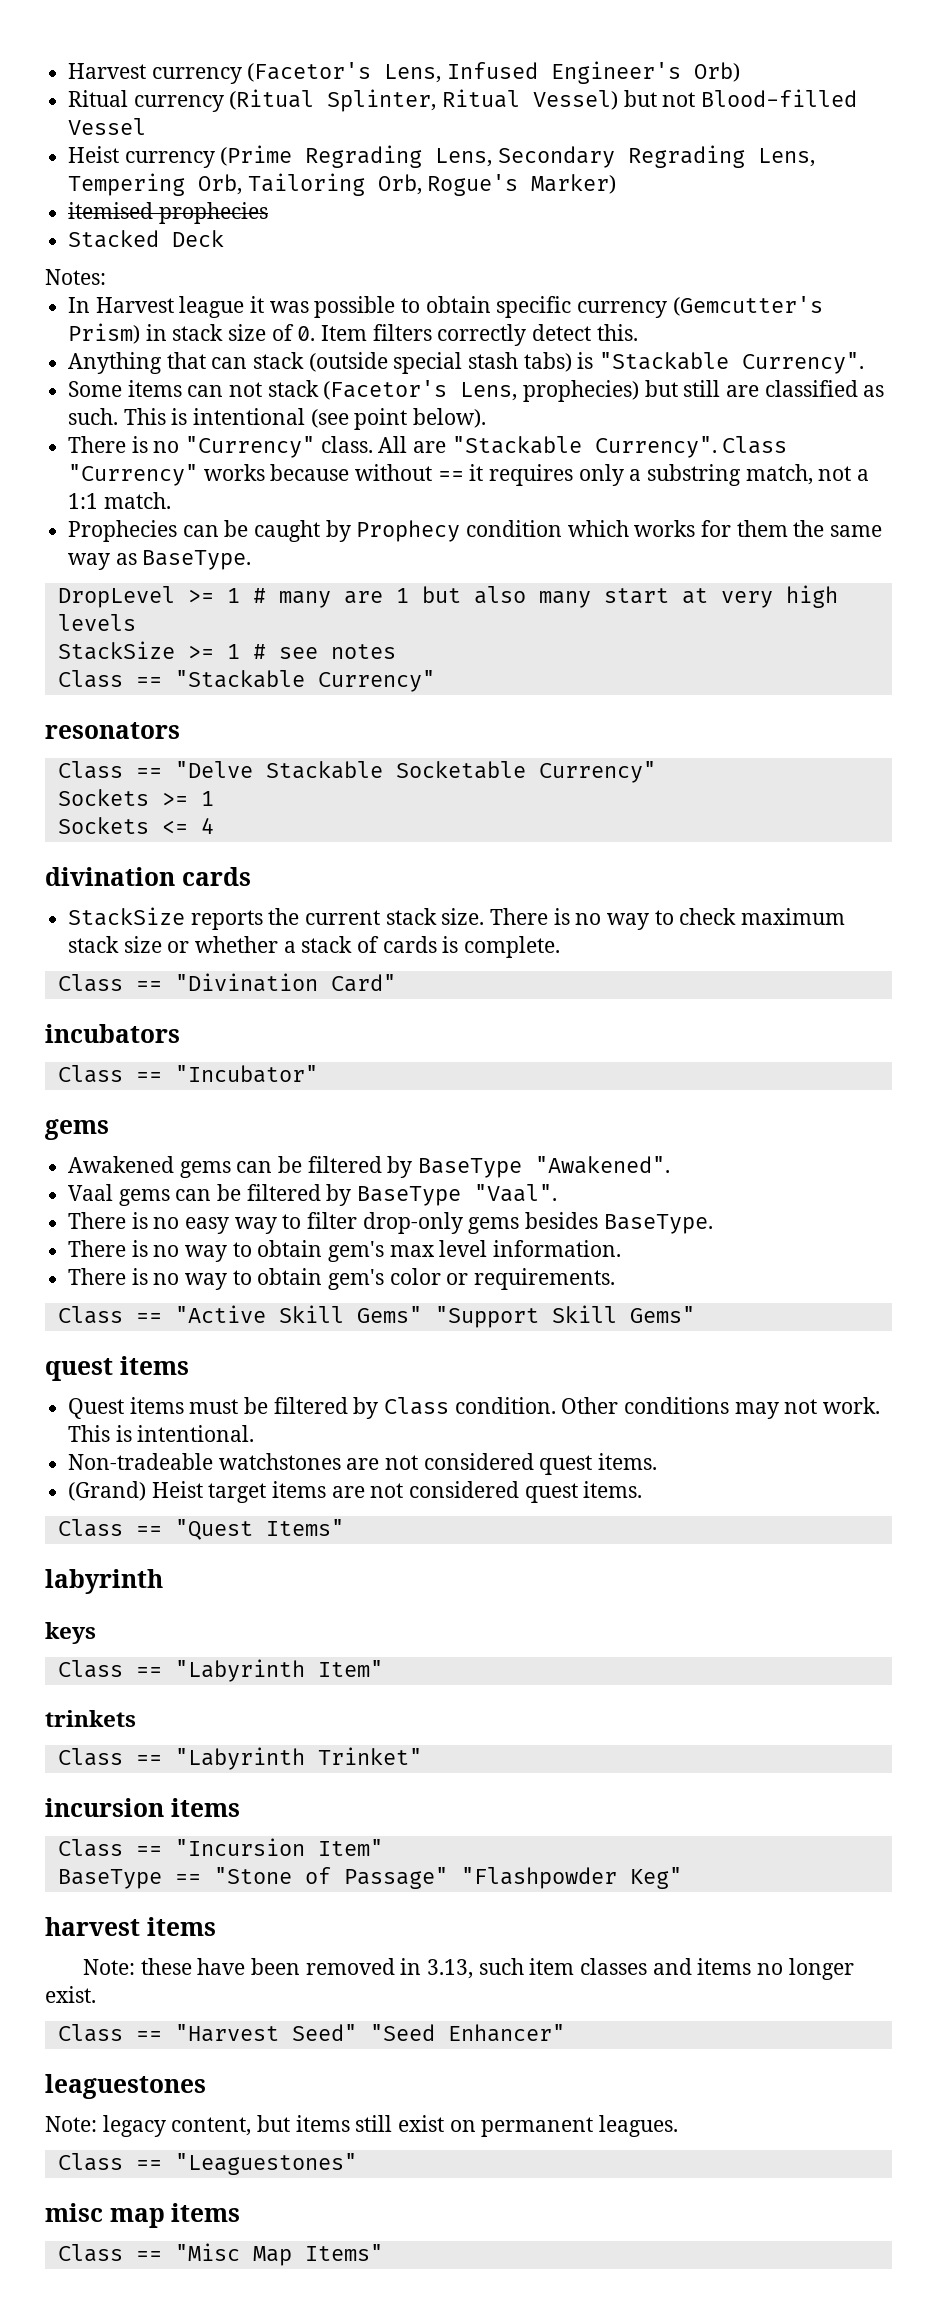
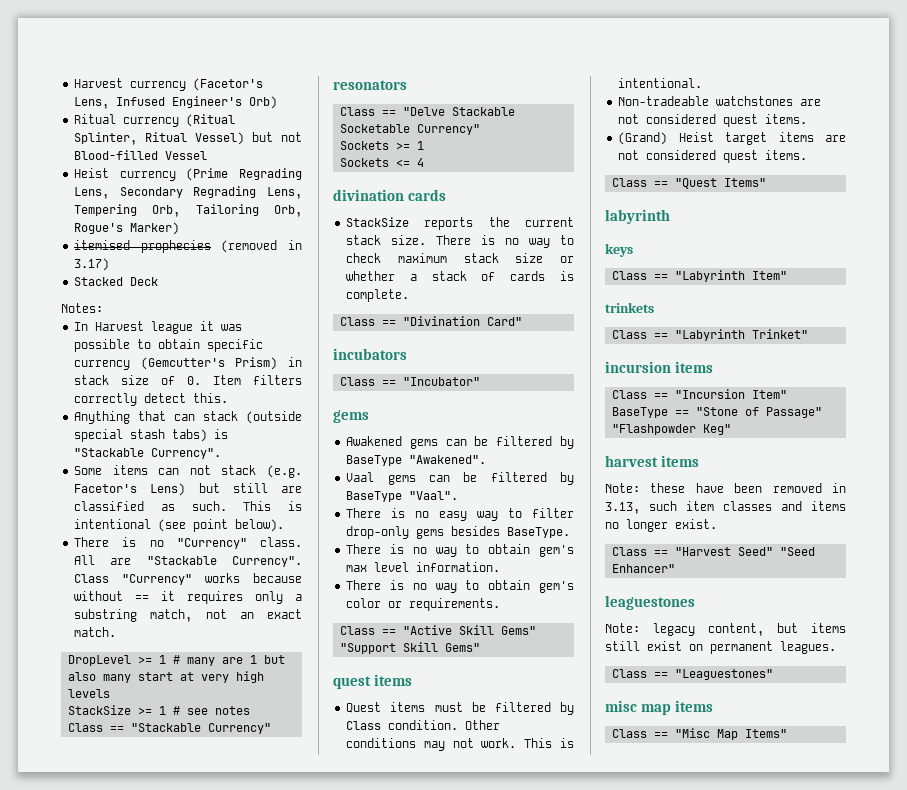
- itemised prophecies
+ itemised prophecies (removed in 3.17)
- Some items can not stack (Facetor's Lens, prophecies) but still are classified as such.
+ Some items can not stack (e.g. Facetor's Lens) but still are classified as such.
- Class "Currency" works because without == it requires only a substring match, not a 1:1 match.
+ Class "Currency" works because without == it requires only a substring match, not an exact match.
- Prophecies can be caught by Prophecy condition which works for them the same way as BaseType.

